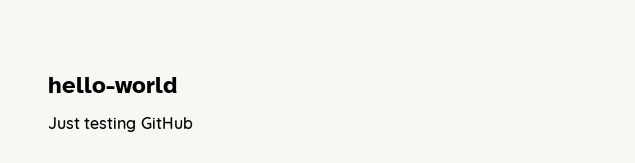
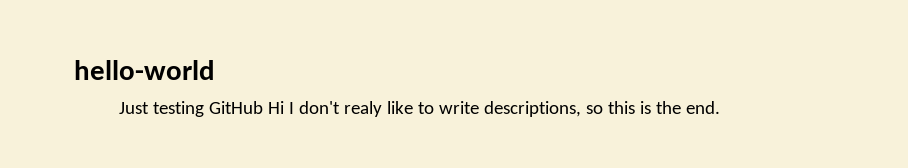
- Just testing GitHub
+ Just testing GitHub Hi I don't realy like to write descriptions, so this is the end.

